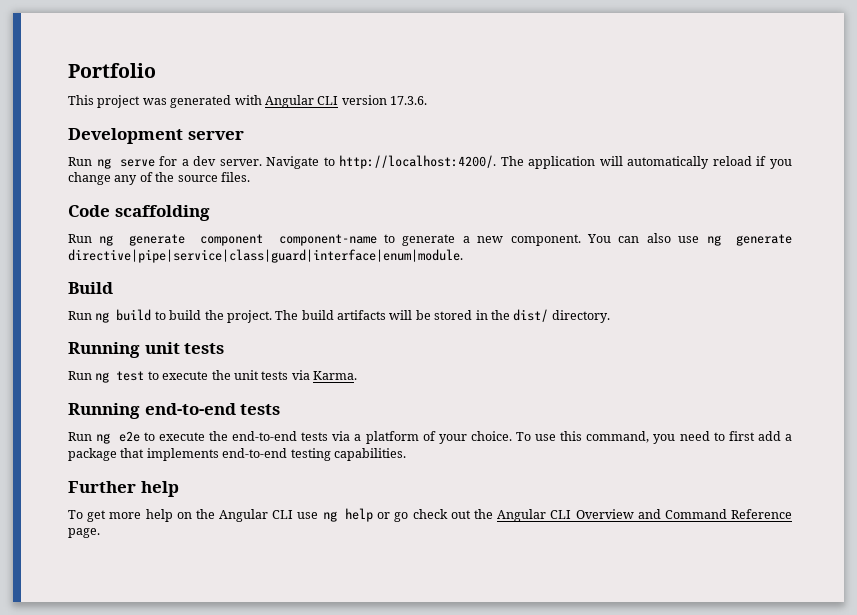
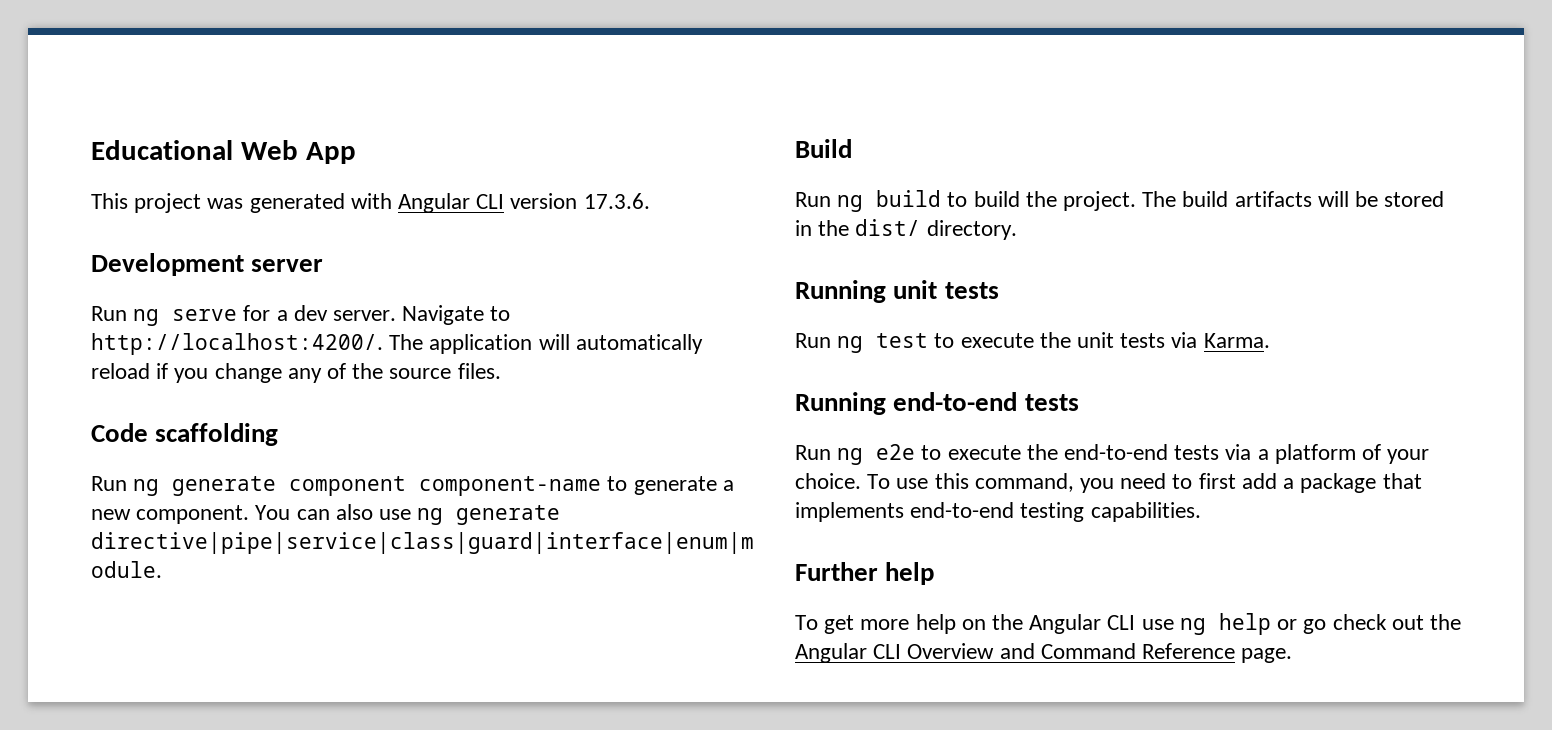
- Portfolio
+ Educational Web App

